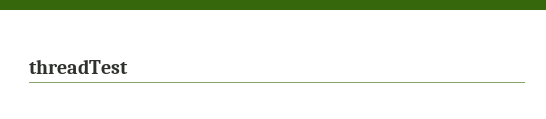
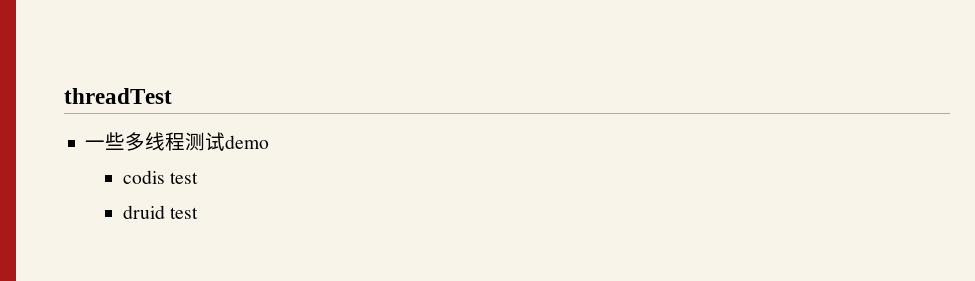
+ 一些多线程测试demo
+ codis test
+ druid test

